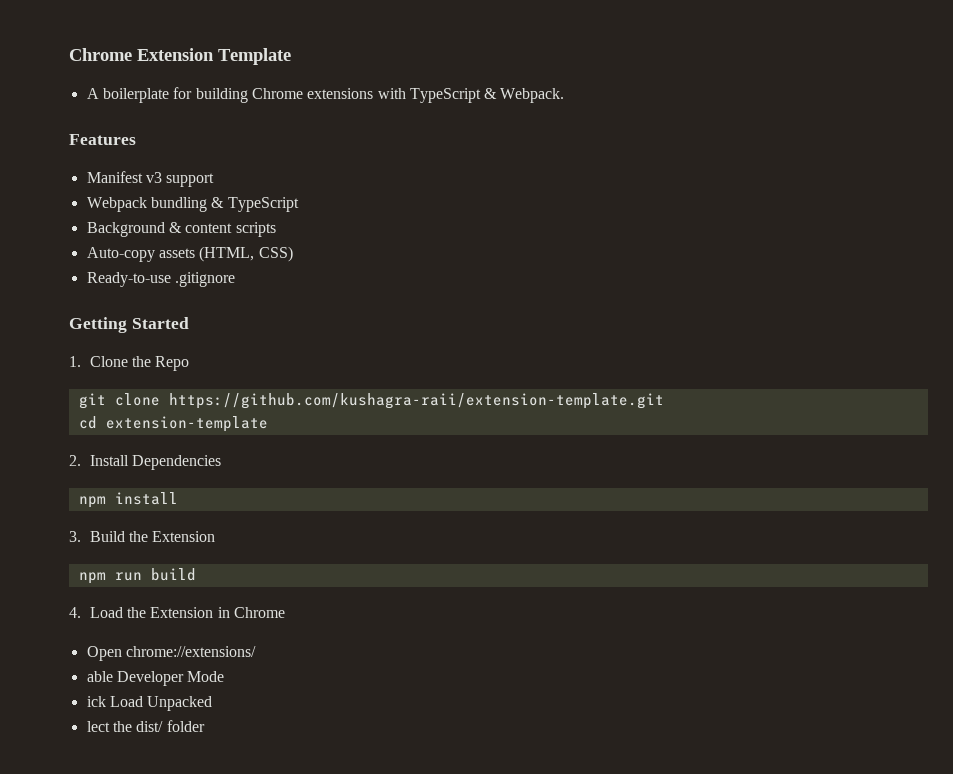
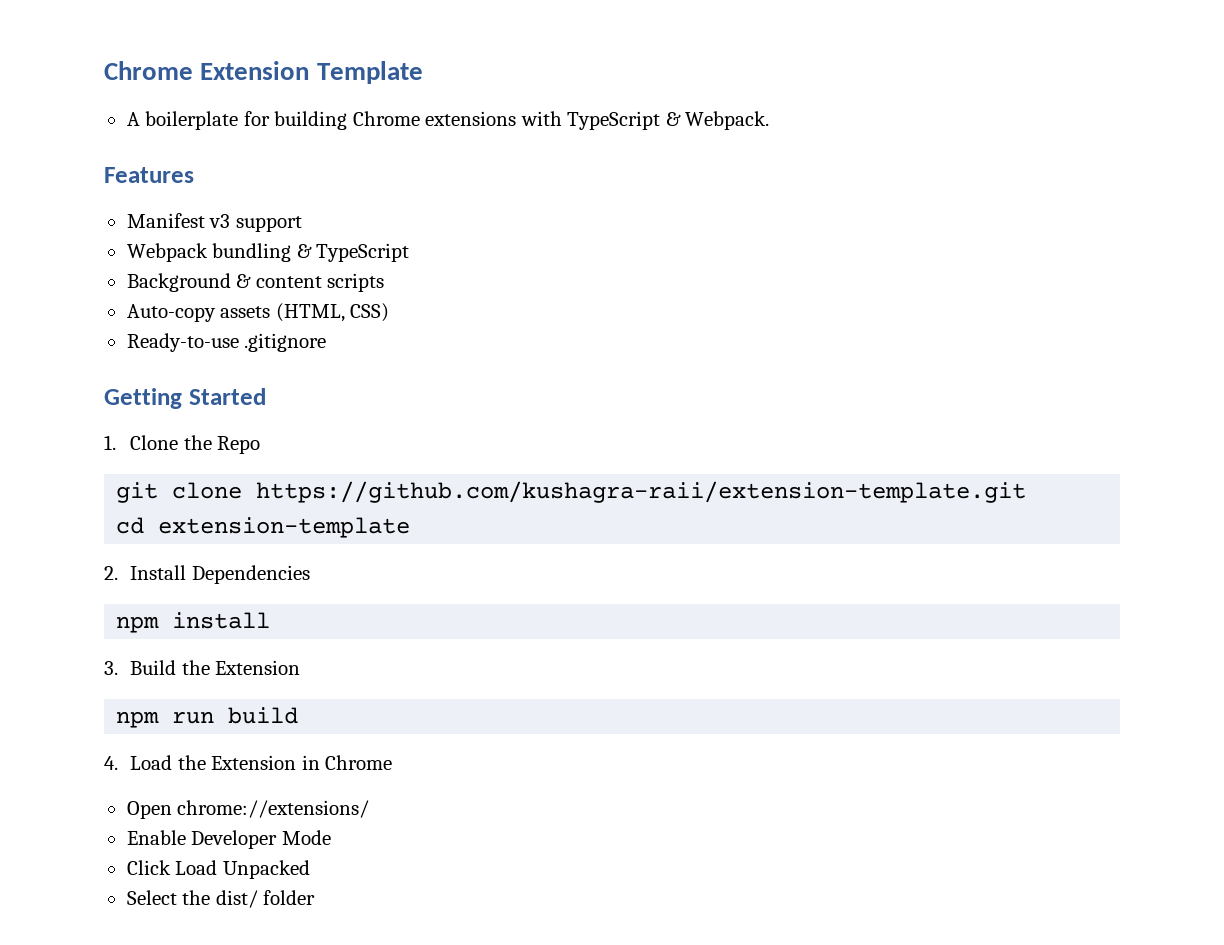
- able Developer Mode
+ Enable Developer Mode
- ick Load Unpacked
+ Click Load Unpacked
- lect the dist/ folder
+ Select the dist/ folder

